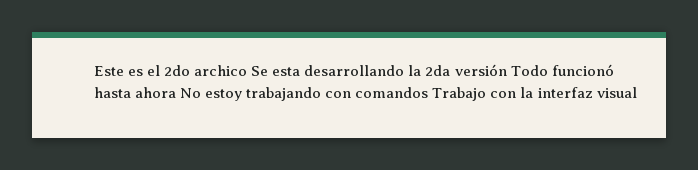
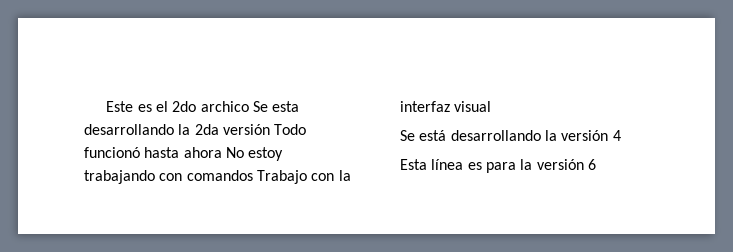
+ Se está desarrollando la versión 4
+ Esta línea es para la versión 6

